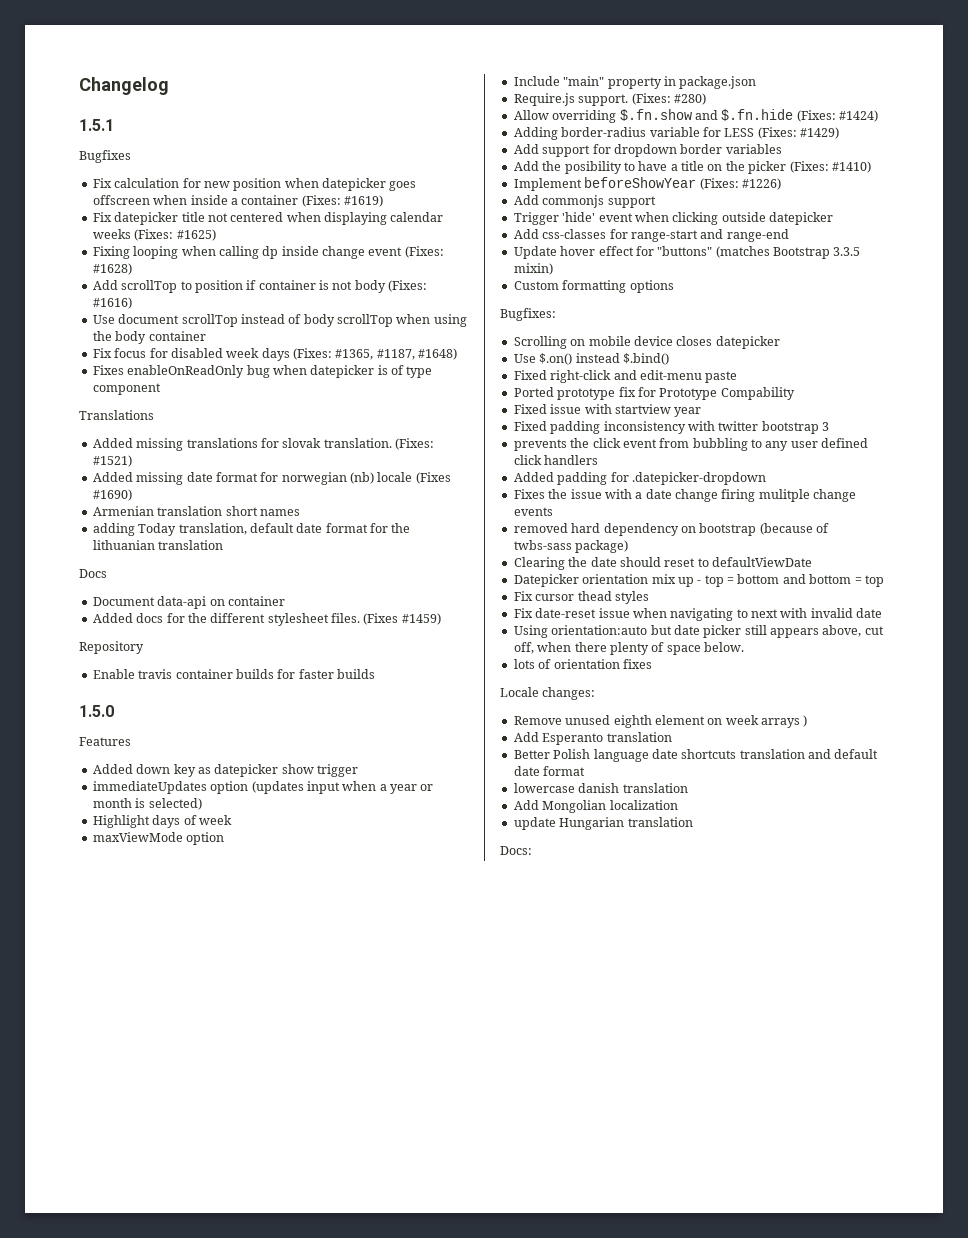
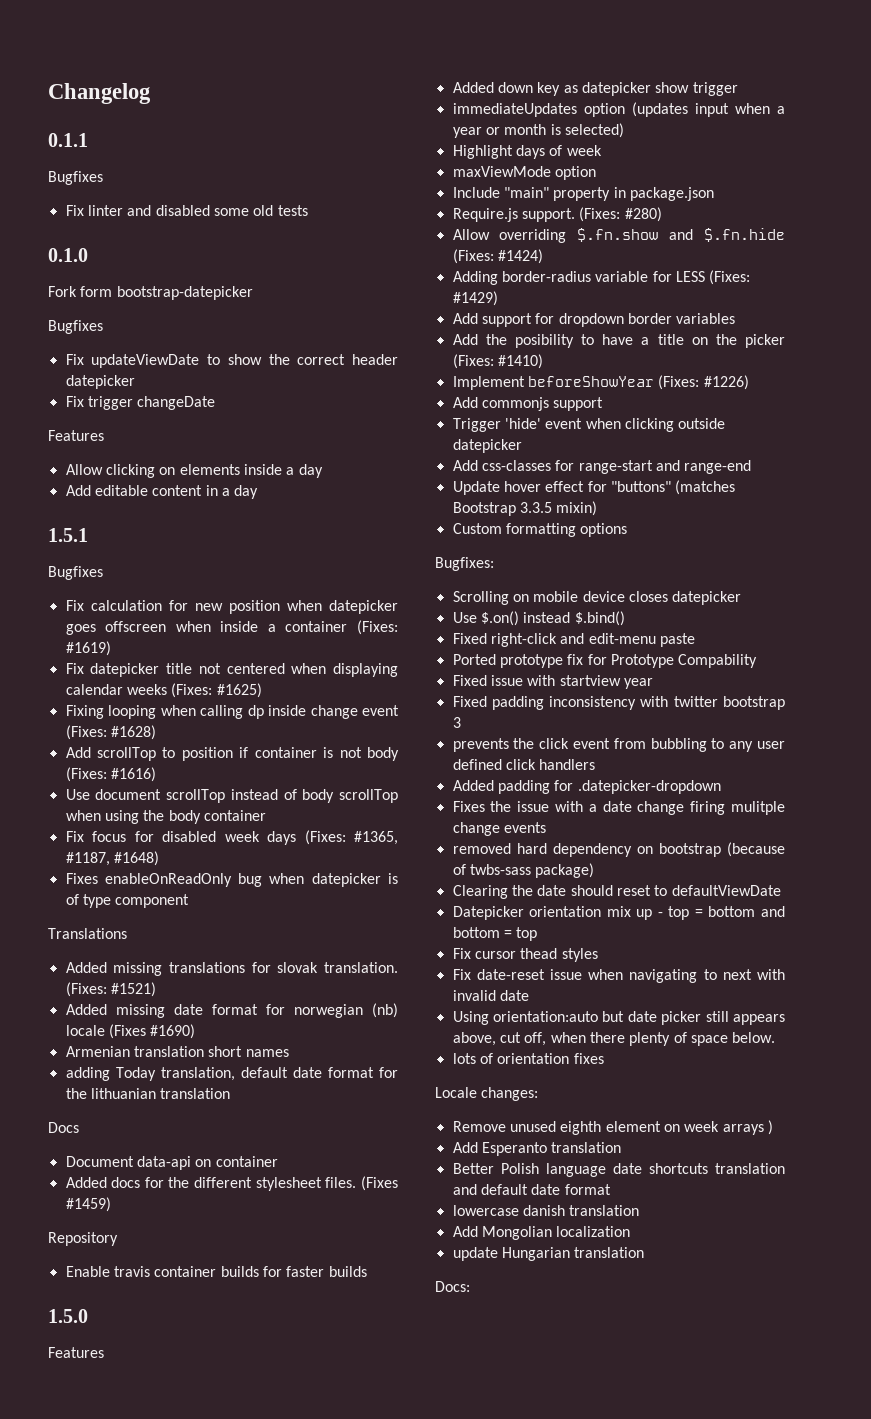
+ 0.1.1
+ Bugfixes
+ Fix linter and disabled some old tests
+ 0.1.0
+ Fork form bootstrap-datepicker
+ Bugfixes
+ Fix updateViewDate to show the correct header datepicker
+ Fix trigger changeDate
+ Features
+ Allow clicking on elements inside a day
+ Add editable content in a day

